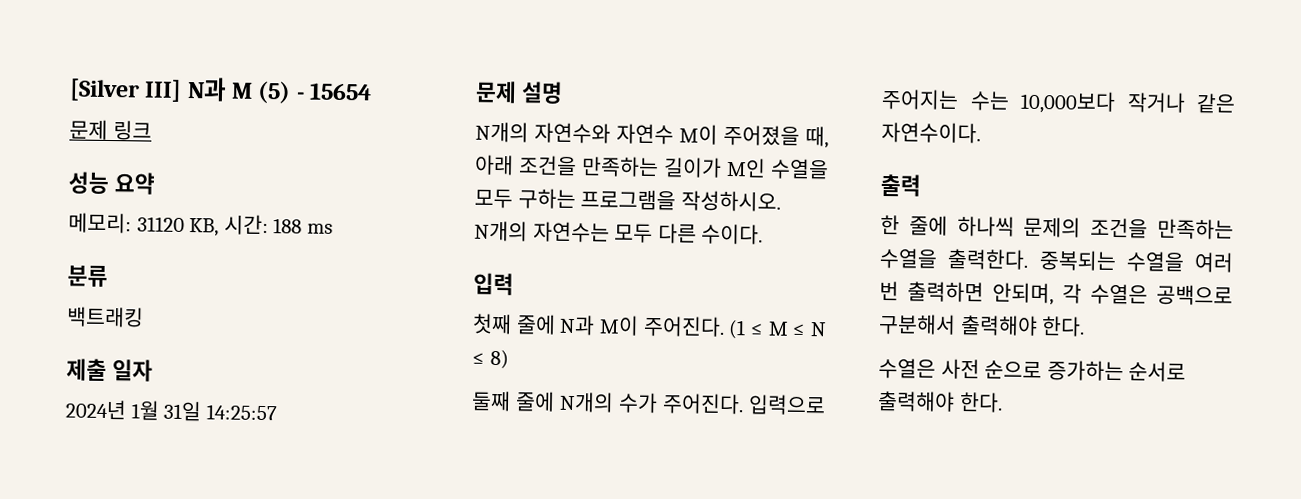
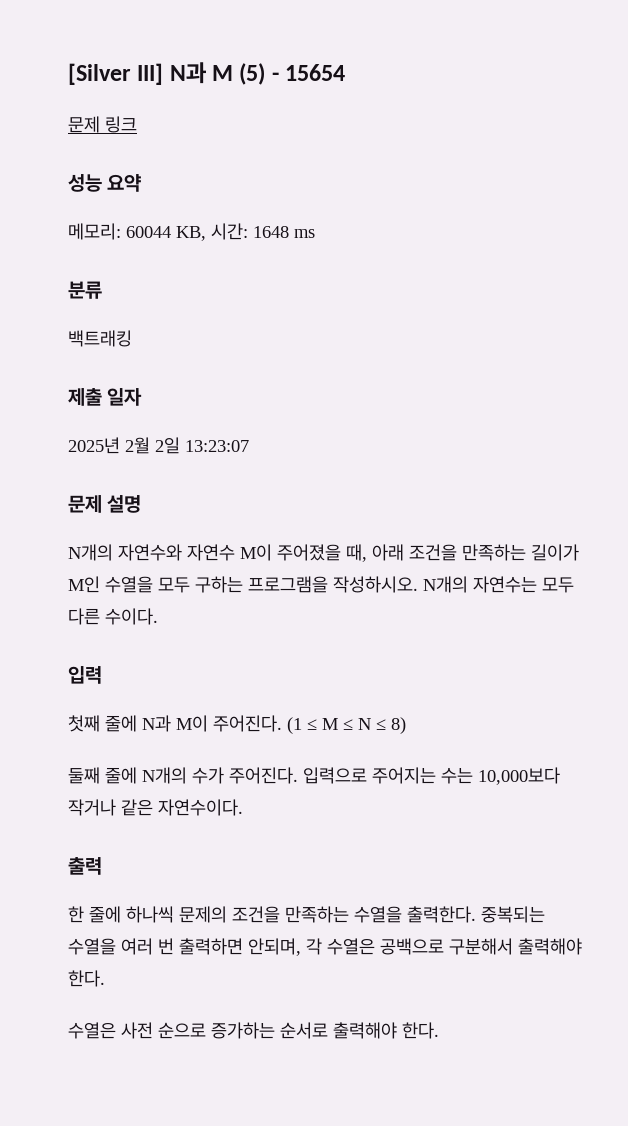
- 메모리: 31120 KB, 시간: 188 ms
+ 메모리: 60044 KB, 시간: 1648 ms
- 2024년 1월 31일 14:25:57
+ 2025년 2월 2일 13:23:07

